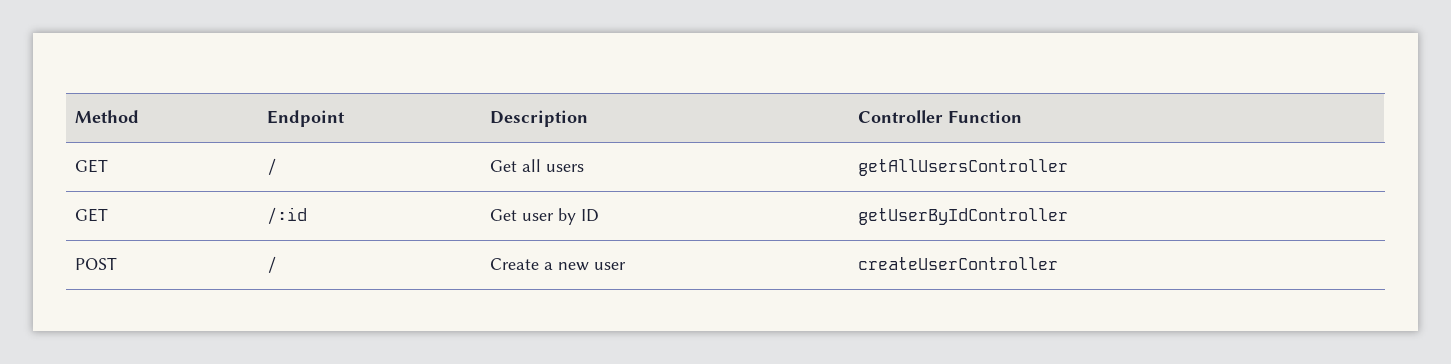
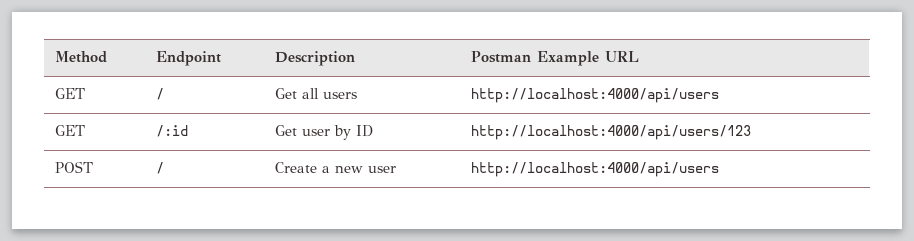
- Method | Endpoint | Description | Controller Function
+ Method | Endpoint | Description | Postman Example URL
- GET | / | Get all users | getAllUsersController
+ GET | / | Get all users | http://localhost:4000/api/users
- GET | /:id | Get user by ID | getUserByIdController
+ GET | /:id | Get user by ID | http://localhost:4000/api/users/123
- POST | / | Create a new user | createUserController
+ POST | / | Create a new user | http://localhost:4000/api/users

